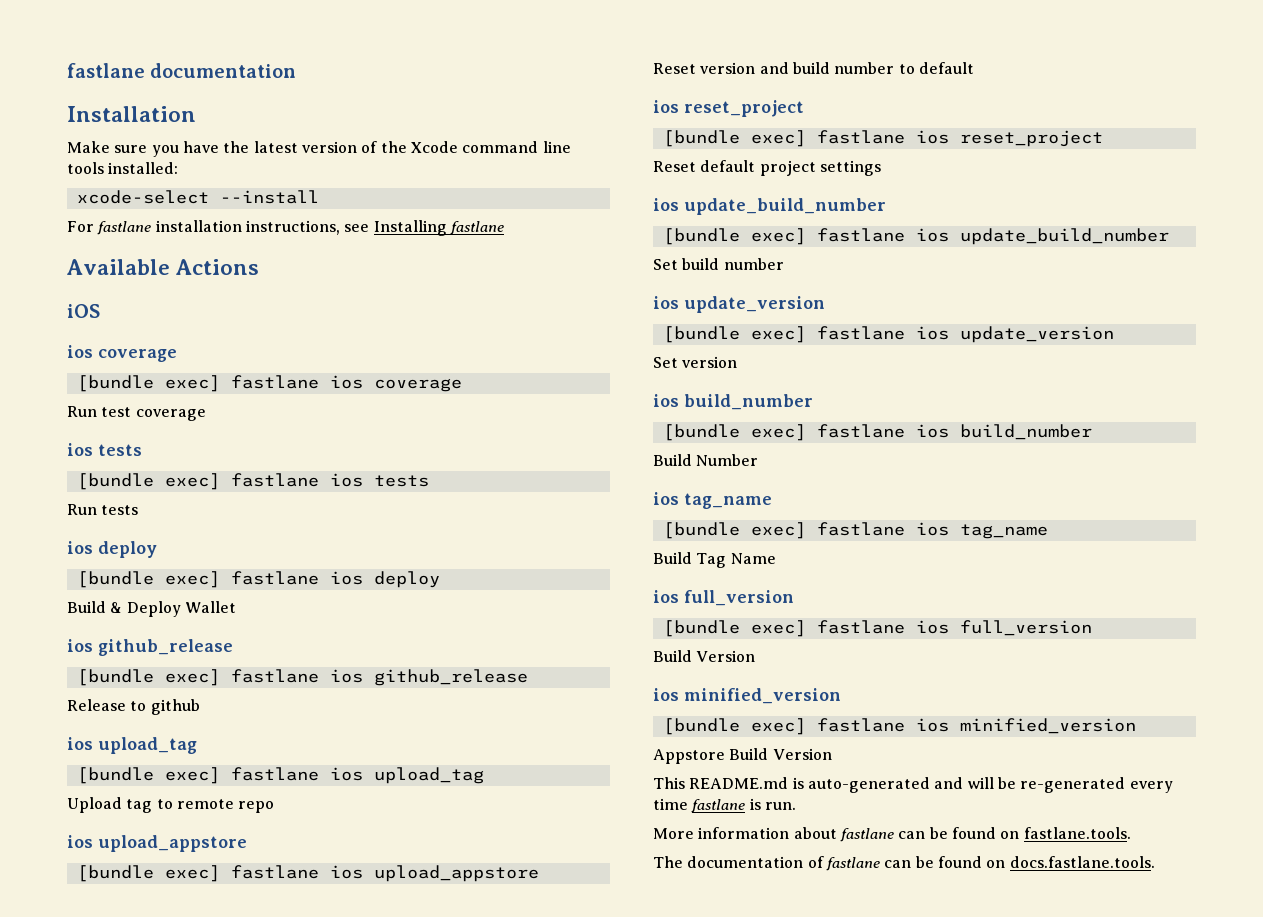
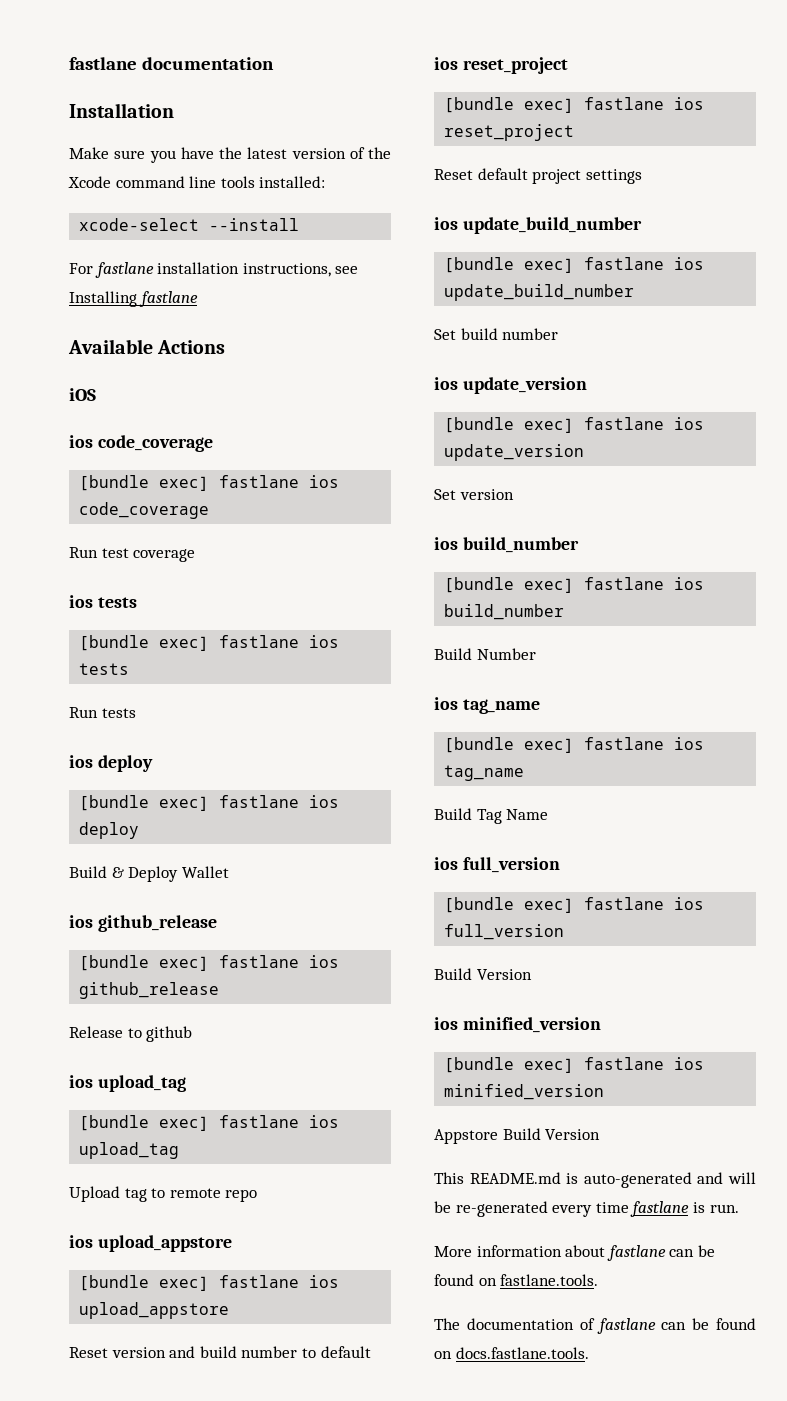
  iOS
- ios coverage
- [bundle exec] fastlane ios coverage
+ ios code_coverage
+ [bundle exec] fastlane ios code_coverage

